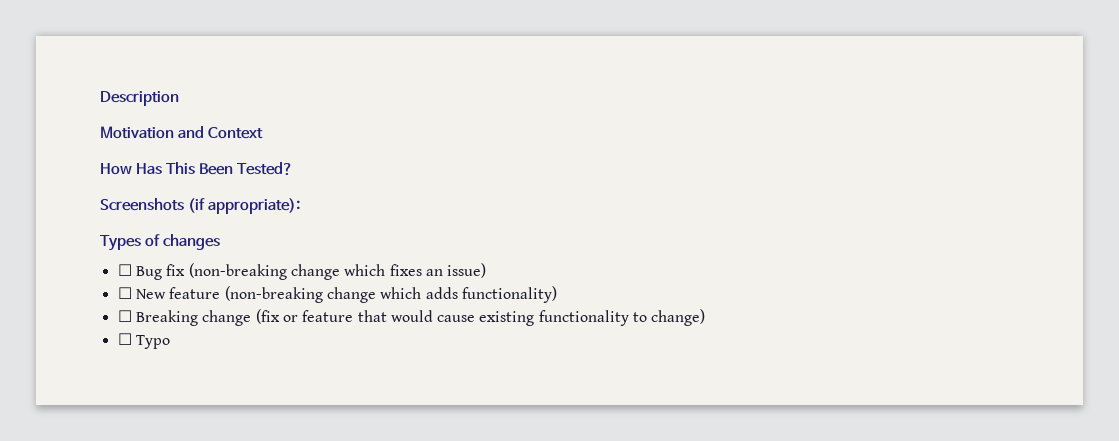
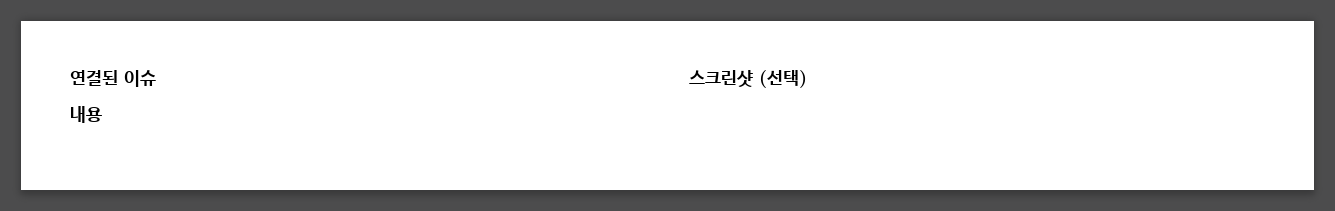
- Description
- Motivation and Context
- How Has This Been Tested?
- Screenshots (if appropriate):
- Types of changes
- ☐ Bug fix (non-breaking change which fixes an issue)
- ☐ New feature (non-breaking change which adds functionality)
- ☐ Breaking change (fix or feature that would cause existing functionality to change)
- ☐ Typo
+ 연결된 이슈
+ 내용
+ 스크린샷 (선택)

